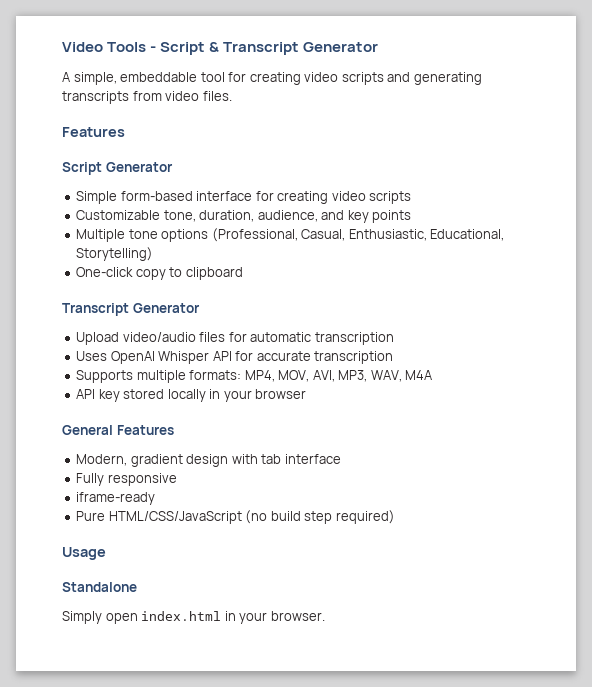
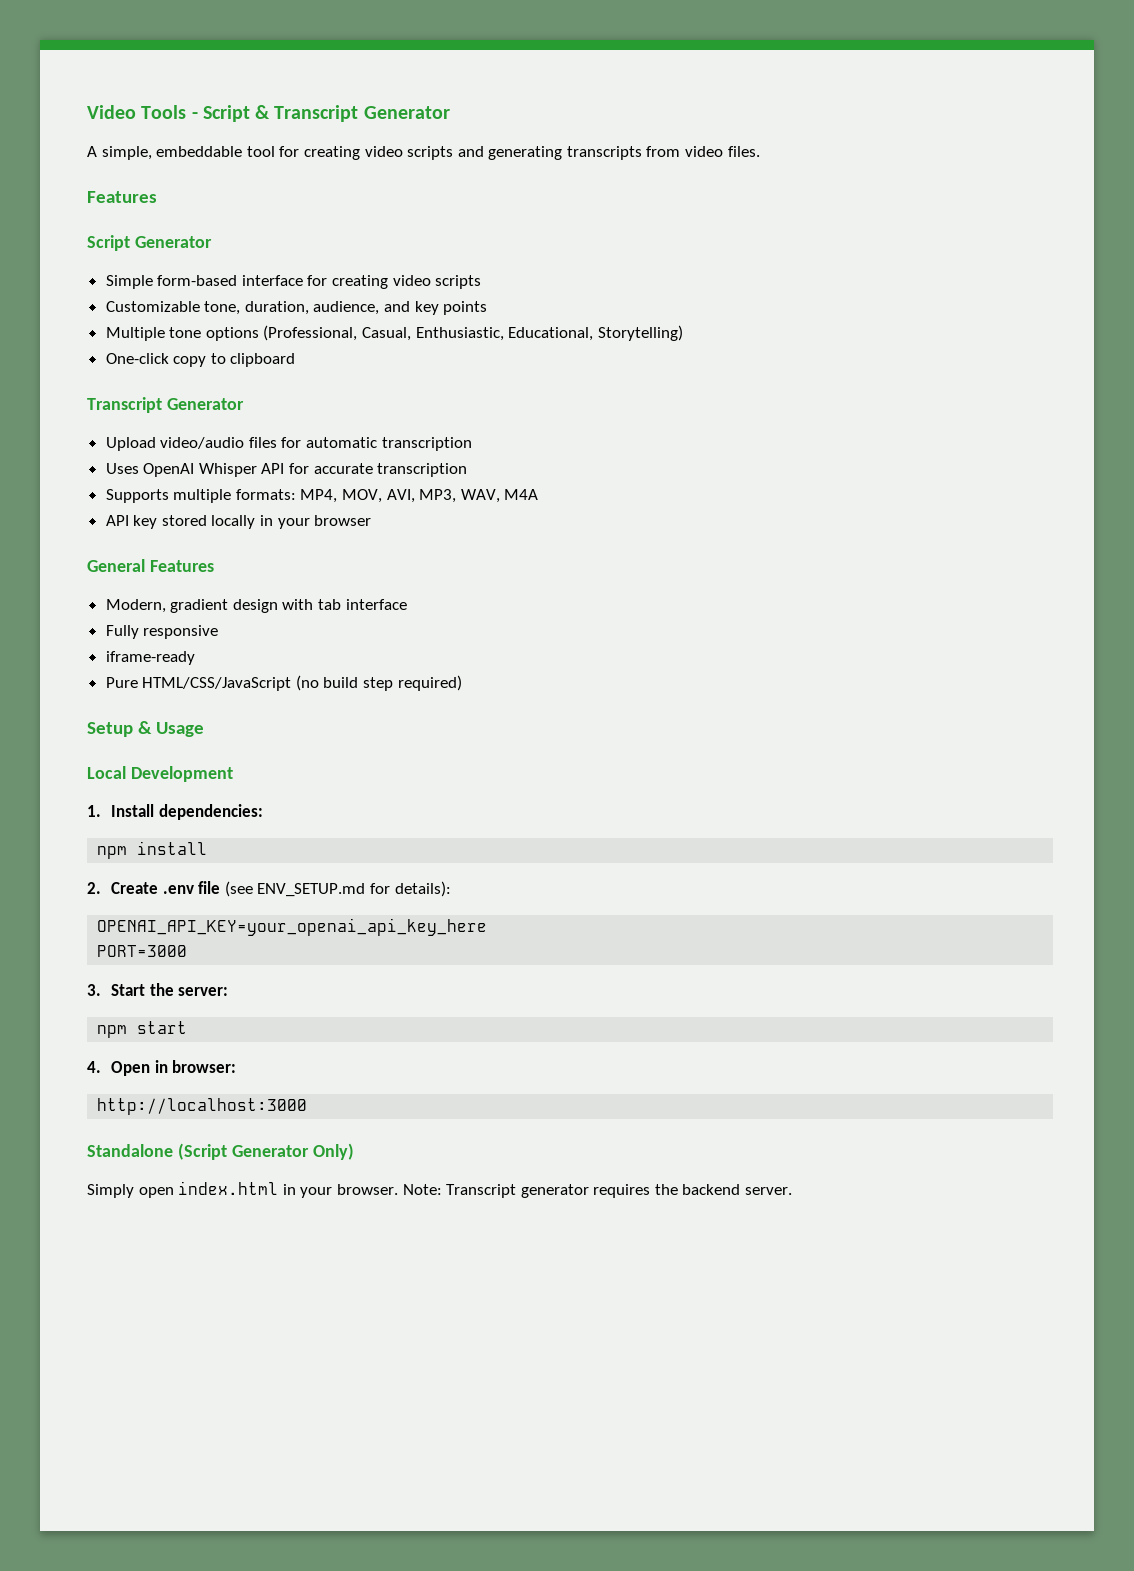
- Usage
+ Setup & Usage
- Standalone
+ Local Development
+ 1. Install dependencies:
+ npm install
+ 2. Create .env file (see ENV_SETUP.md for details):
+ OPENAI_API_KEY=your_openai_api_key_here
+ PORT=3000
+ 3. Start the server:
+ npm start
+ 4. Open in browser:
+ http://localhost:3000
+ Standalone (Script Generator Only)
+ Note: Transcript generator requires the backend server.

